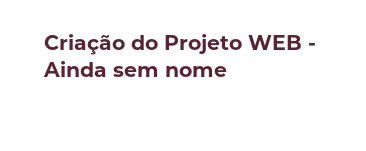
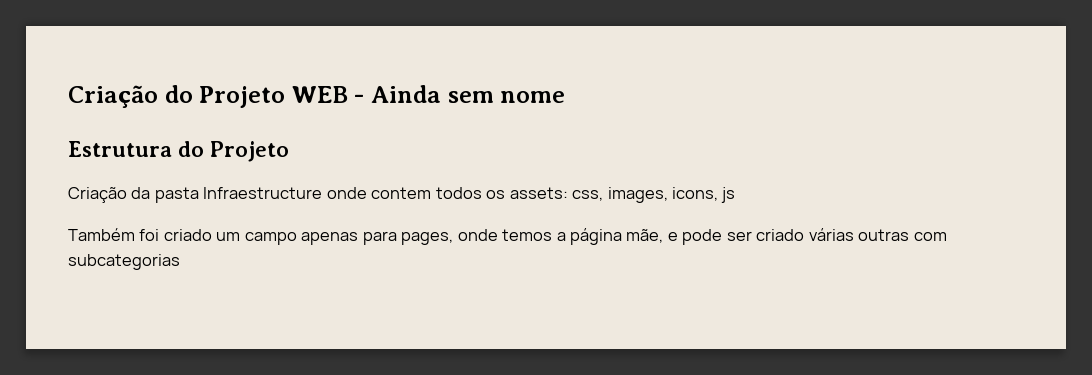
+ Estrutura do Projeto
+ Criação da pasta Infraestructure onde contem todos os assets: css, images, icons, js
+ Também foi criado um campo apenas para pages, onde temos a página mãe, e pode ser criado várias outras com subcategorias

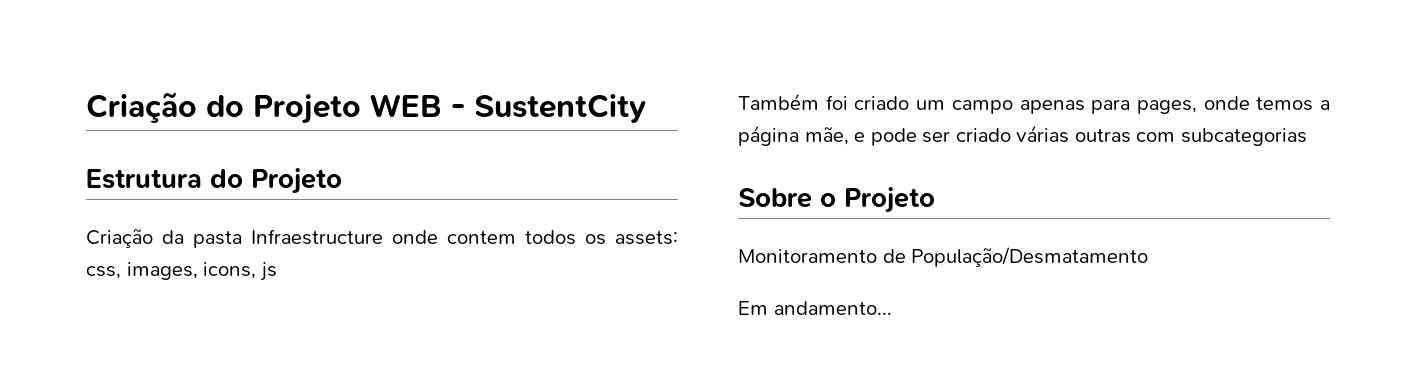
- Criação do Projeto WEB - Ainda sem nome
+ Criação do Projeto WEB - SustentCity
+ Sobre o Projeto
+ Monitoramento de População/Desmatamento
+ Em andamento...

